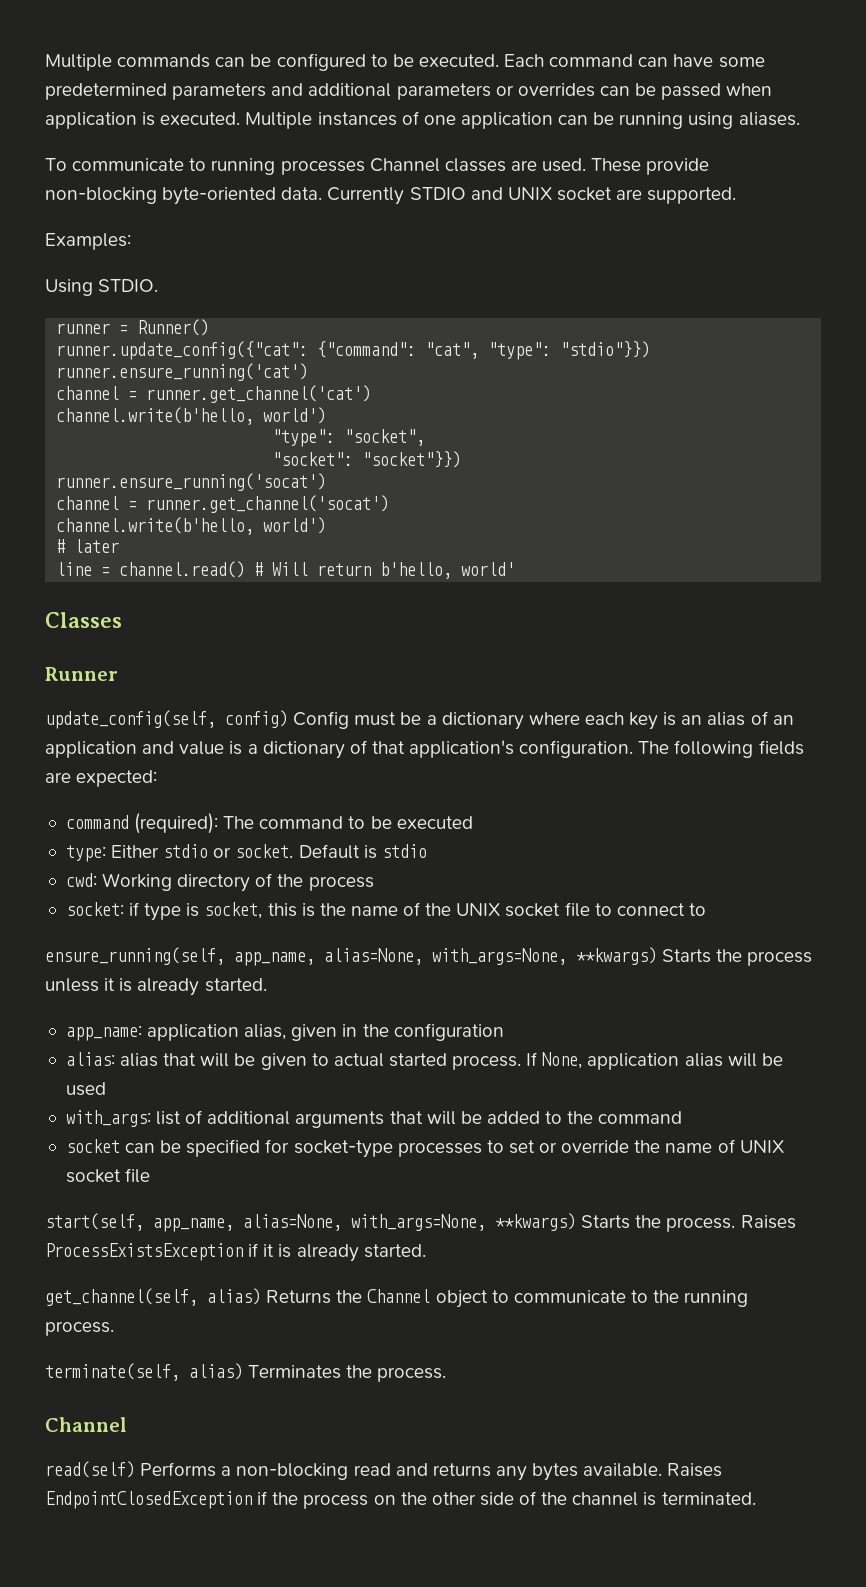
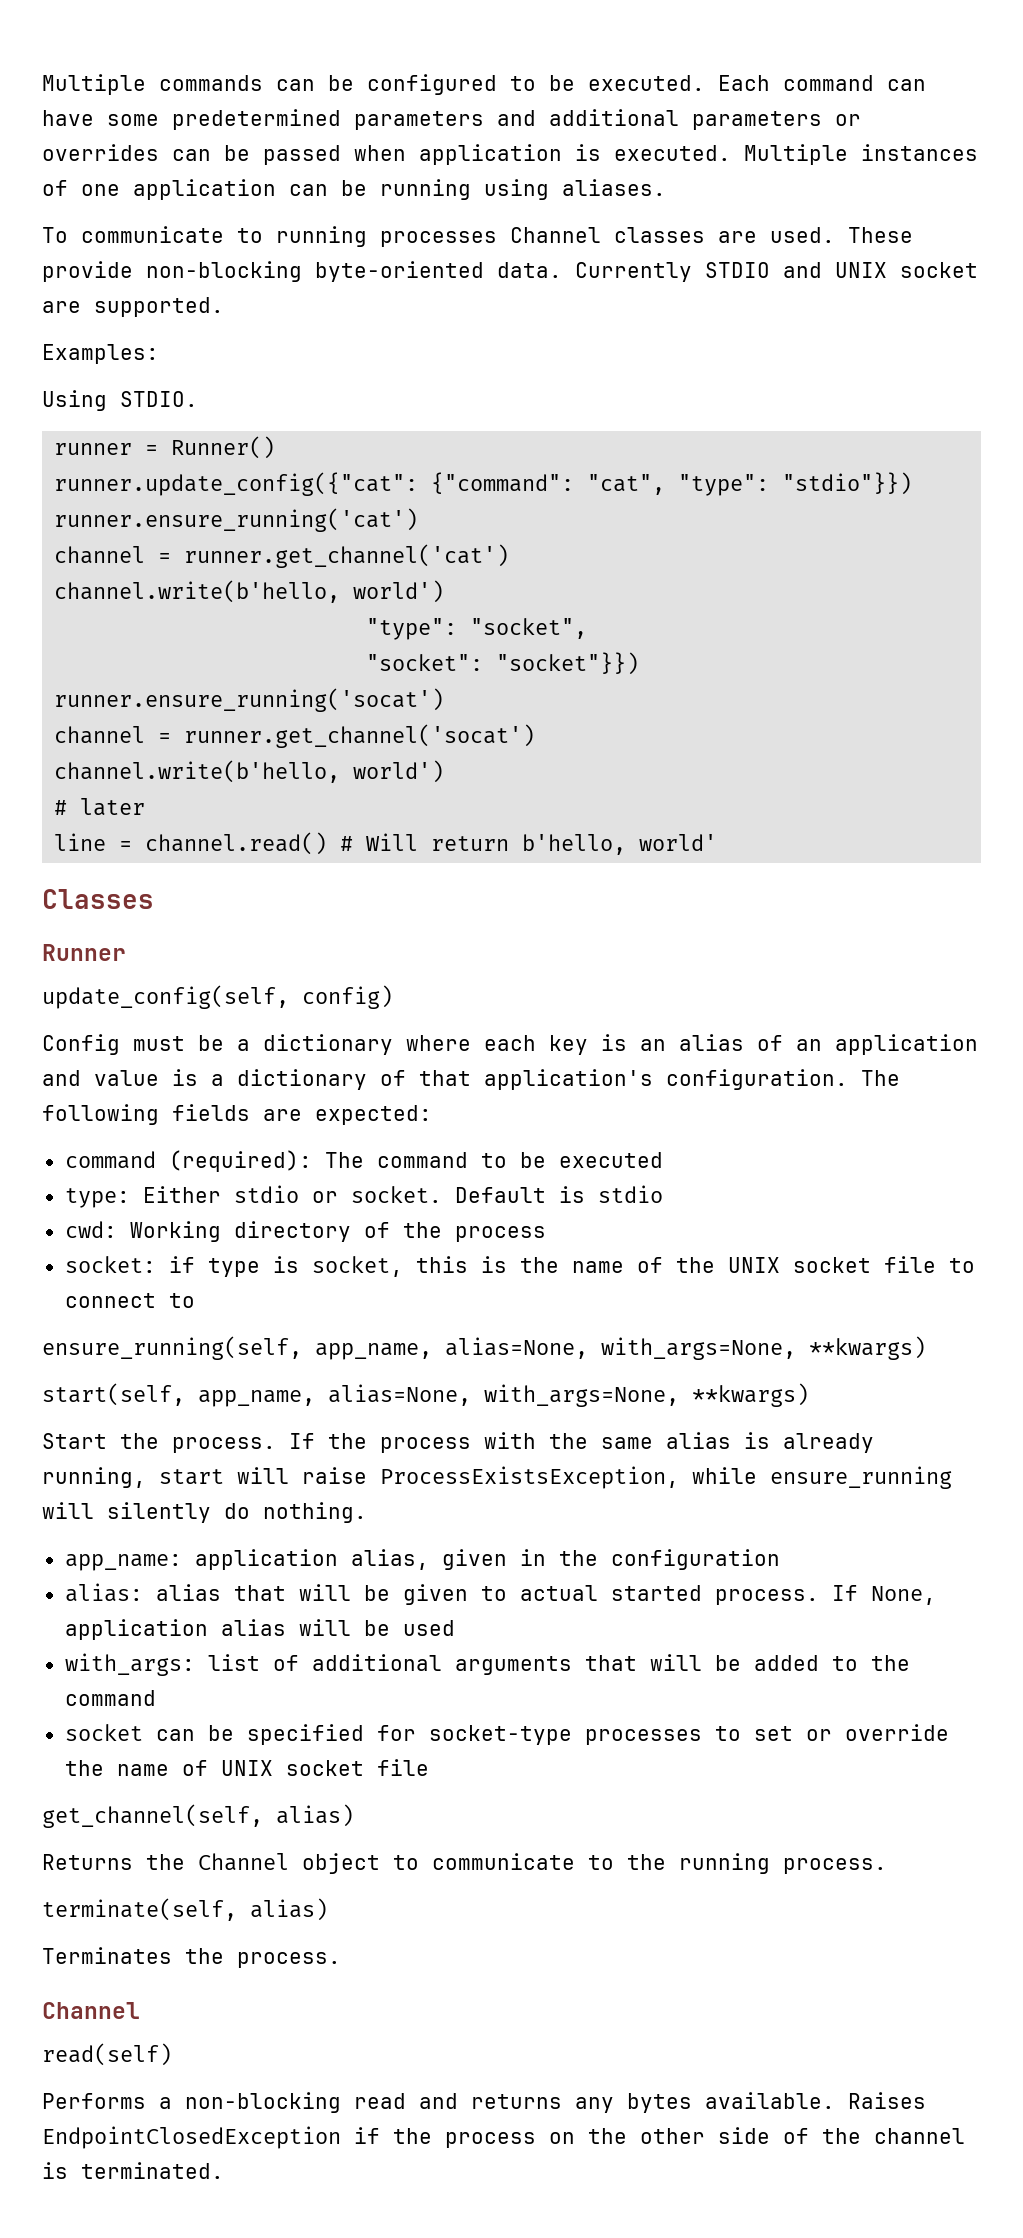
- update_config(self, config) Config must be a dictionary where each key is an alias of an application and value is a dictionary of that application's configuration.
+ update_config(self, config)
+ Config must be a dictionary where each key is an alias of an application and value is a dictionary of that application's configuration.
- ensure_running(self, app_name, alias=None, with_args=None, **kwargs) Starts the process unless it is already started.
+ ensure_running(self, app_name, alias=None, with_args=None, **kwargs)
+ start(self, app_name, alias=None, with_args=None, **kwargs)
+ Start the process. If the process with the same alias is already running, start will raise ProcessExistsException, while ensure_running will silently do nothing.
- start(self, app_name, alias=None, with_args=None, **kwargs) Starts the process. Raises ProcessExistsException if it is already started.
- get_channel(self, alias) Returns the Channel object to communicate to the running process.
+ get_channel(self, alias)
+ Returns the Channel object to communicate to the running process.
- terminate(self, alias) Terminates the process.
+ terminate(self, alias)
+ Terminates the process.
- read(self) Performs a non-blocking read and returns any bytes available.
+ read(self)
+ Performs a non-blocking read and returns any bytes available.

